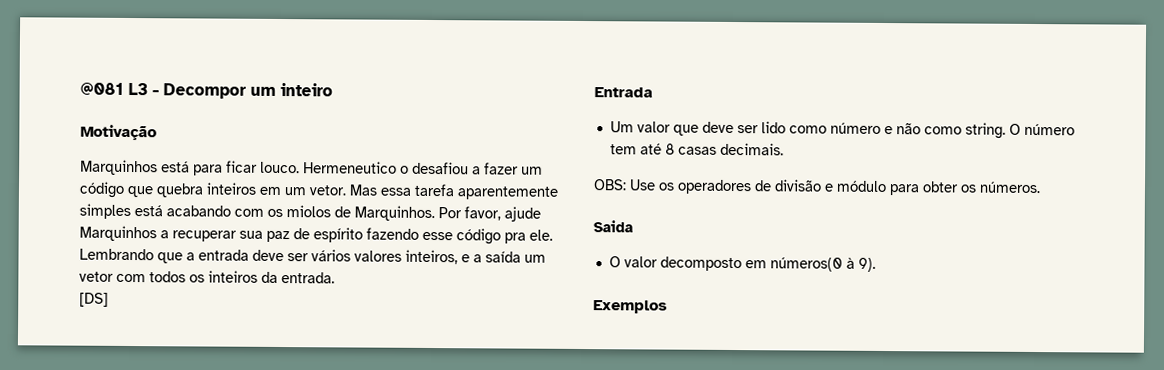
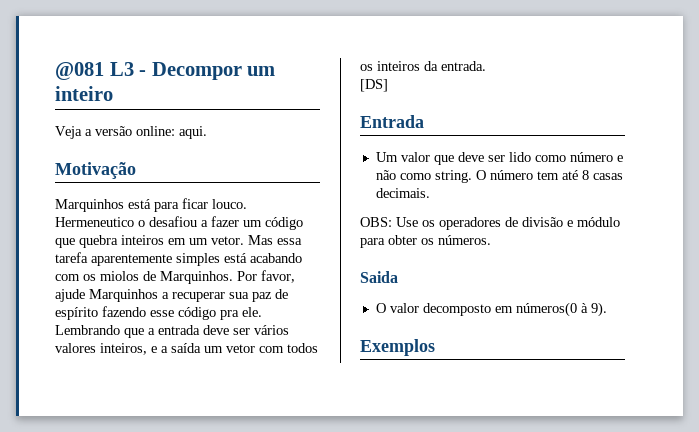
+ Veja a versão online: aqui.

